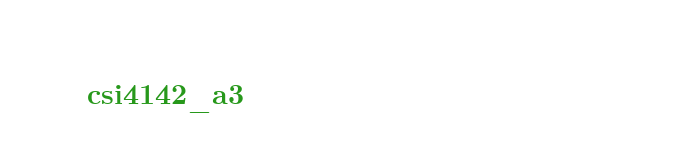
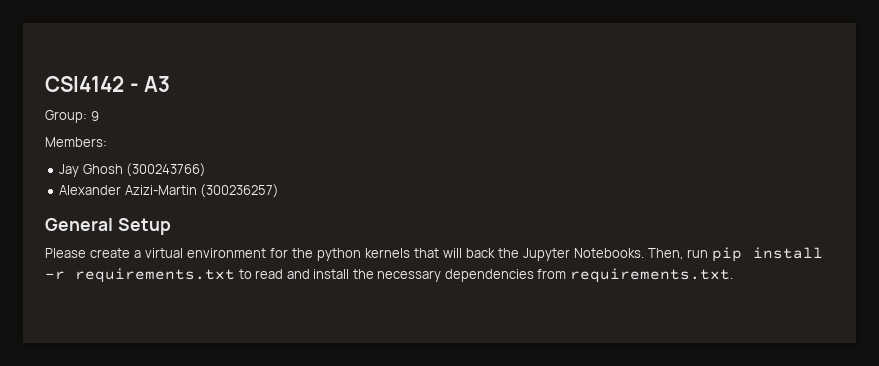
- csi4142_a3
+ CSI4142 - A3
+ Group: 9
+ Members:
+ Jay Ghosh (300243766)
+ Alexander Azizi-Martin (300236257)
+ General Setup
+ Please create a virtual environment for the python kernels that will back the Jupyter Notebooks. Then, run pip install -r requirements.txt to read and install the necessary dependencies from requirements.txt.

